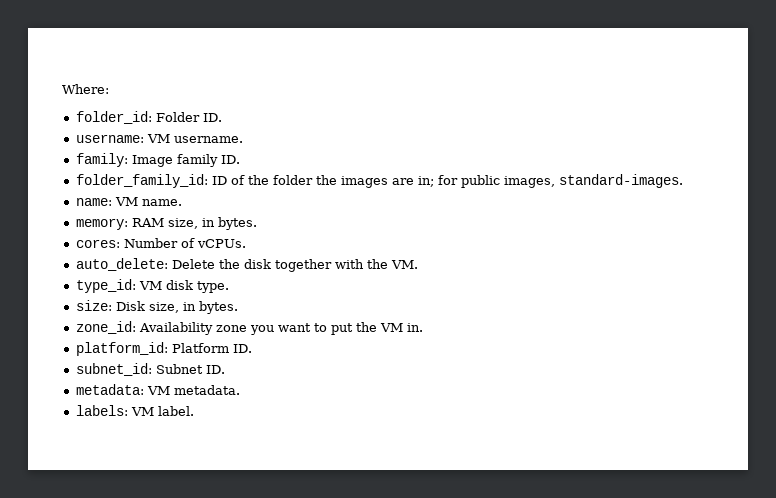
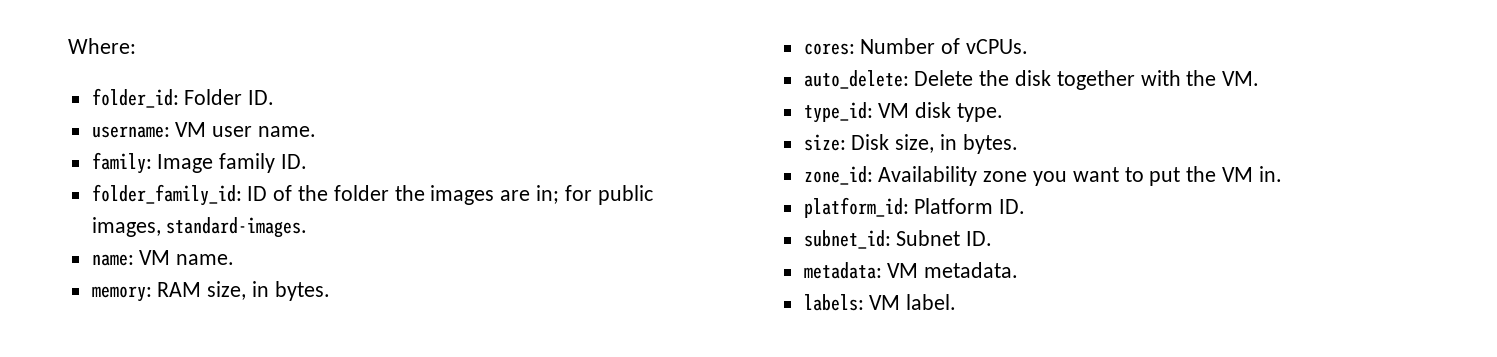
- username: VM username.
+ username: VM user name.

